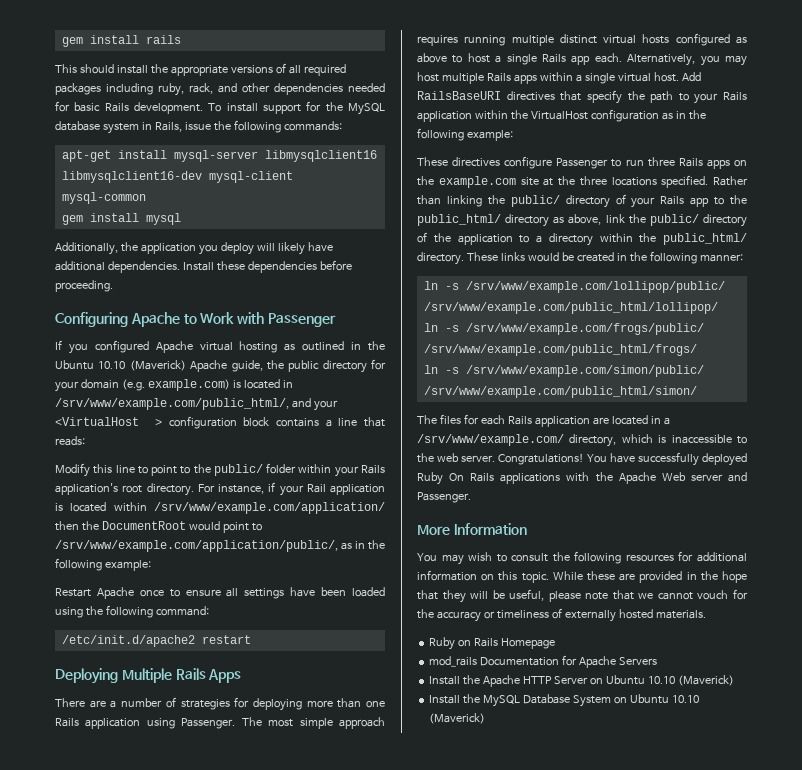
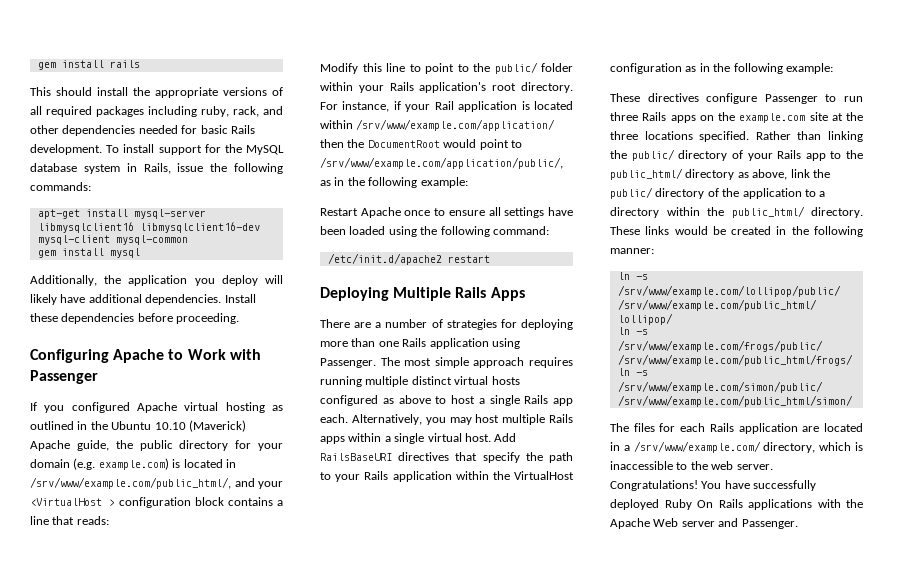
- More Information
- You may wish to consult the following resources for additional information on this topic. While these are provided in the hope that they will be useful, please note that we cannot vouch for the accuracy or timeliness of externally hosted materials.
- Ruby on Rails Homepage
- mod_rails Documentation for Apache Servers
- Install the Apache HTTP Server on Ubuntu 10.10 (Maverick)
- Install the MySQL Database System on Ubuntu 10.10 (Maverick)

